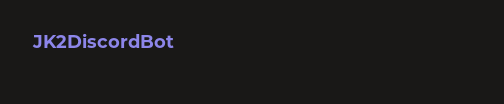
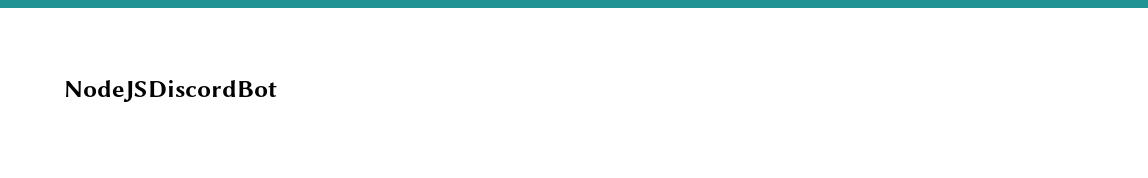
- JK2DiscordBot
+ NodeJSDiscordBot

